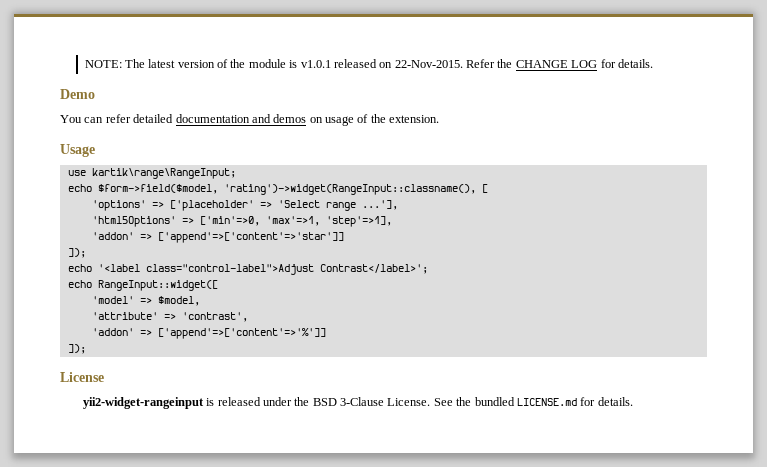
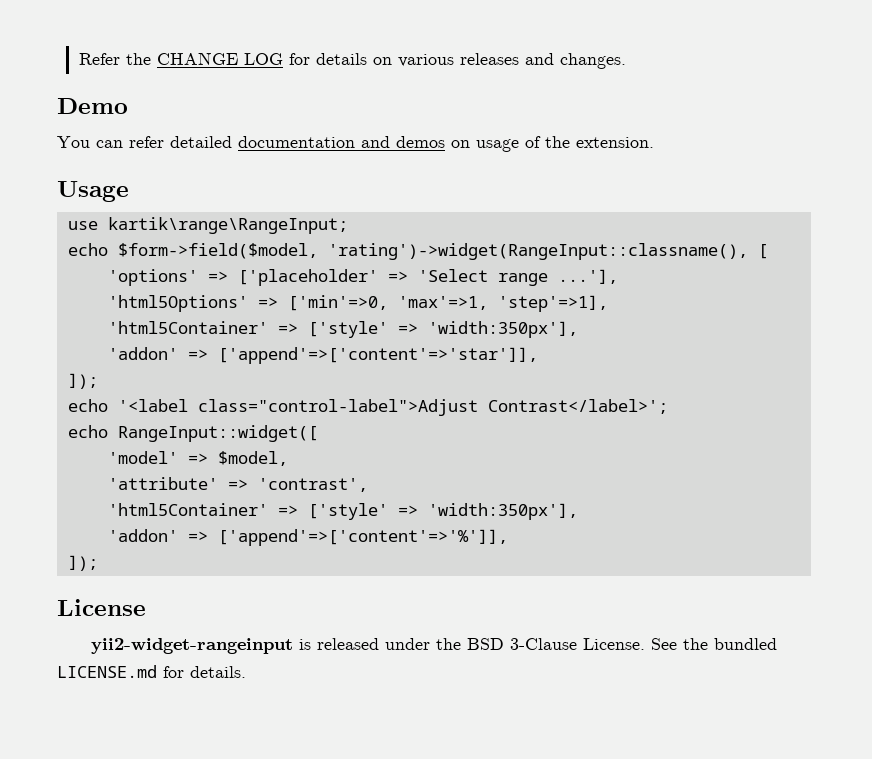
- NOTE: The latest version of the module is v1.0.1 released on 22-Nov-2015. Refer the CHANGE LOG for details.
+ Refer the CHANGE LOG for details on various releases and changes.
  'html5Options' => ['min'=>0, 'max'=>1, 'step'=>1],
- 'addon' => ['append'=>['content'=>'star']]
+ 'html5Container' => ['style' => 'width:350px'],
+ 'addon' => ['append'=>['content'=>'star']],
  'attribute' => 'contrast',
- 'addon' => ['append'=>['content'=>'%']]
+ 'html5Container' => ['style' => 'width:350px'],
+ 'addon' => ['append'=>['content'=>'%']],

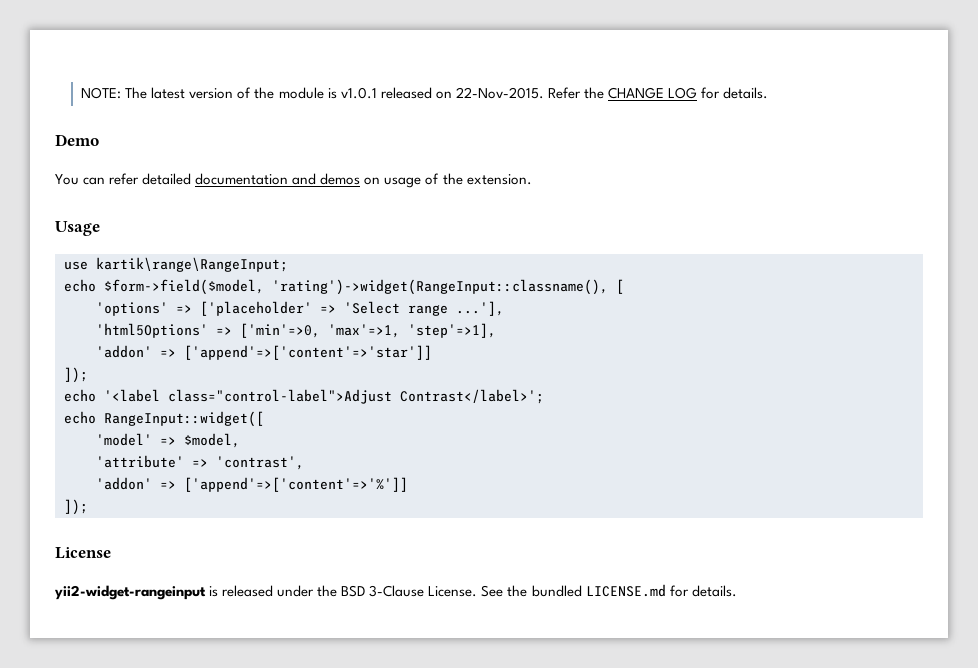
+ NOTE: The latest version of the module is v1.0.1 released on 22-Nov-2015.
- Refer the CHANGE LOG for details on various releases and changes.
+ Refer the CHANGE LOG for details.
  'html5Options' => ['min'=>0, 'max'=>1, 'step'=>1],
- 'html5Container' => ['style' => 'width:350px'],
- 'addon' => ['append'=>['content'=>'star']],
+ 'addon' => ['append'=>['content'=>'star']]
  'attribute' => 'contrast',
- 'html5Container' => ['style' => 'width:350px'],
- 'addon' => ['append'=>['content'=>'%']],
+ 'addon' => ['append'=>['content'=>'%']]

